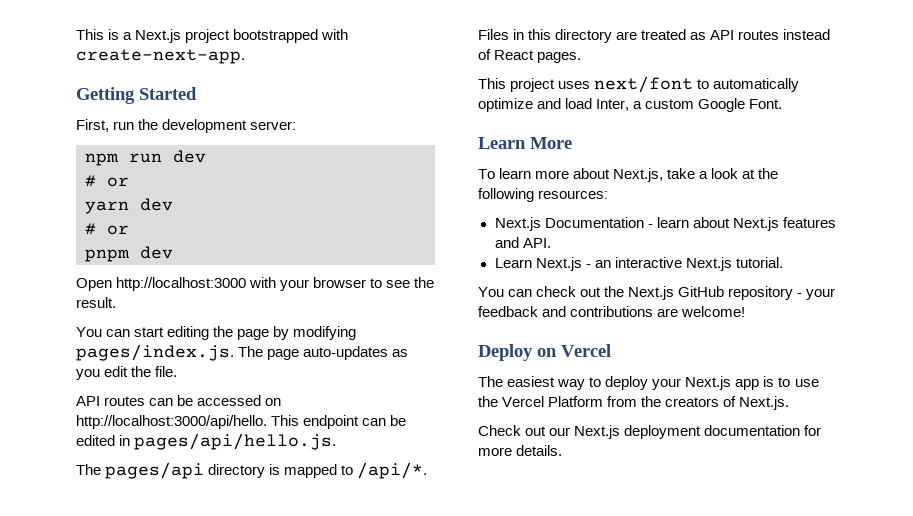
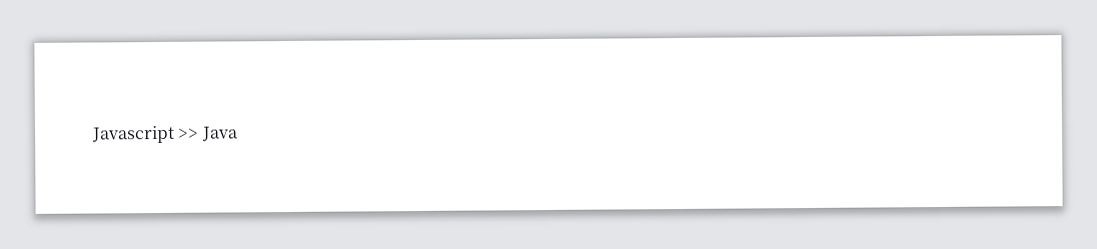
- This is a Next.js project bootstrapped with create-next-app.
- Getting Started
- First, run the development server:
- npm run dev
- # or
- yarn dev
- # or
- pnpm dev
- Open http://localhost:3000 with your browser to see the result.
- You can start editing the page by modifying pages/index.js. The page auto-updates as you edit the file.
- API routes can be accessed on http://localhost:3000/api/hello. This endpoint can be edited in pages/api/hello.js.
- The pages/api directory is mapped to /api/*. Files in this directory are treated as API routes instead of React pages.
- This project uses next/font to automatically optimize and load Inter, a custom Google Font.
- Learn More
- To learn more about Next.js, take a look at the following resources:
- Next.js Documentation - learn about Next.js features and API.
- Learn Next.js - an interactive Next.js tutorial.
- You can check out the Next.js GitHub repository - your feedback and contributions are welcome!
- Deploy on Vercel
- The easiest way to deploy your Next.js app is to use the Vercel Platform from the creators of Next.js.
- Check out our Next.js deployment documentation for more details.
+ Javascript >> Java

